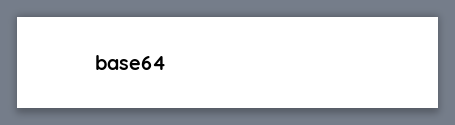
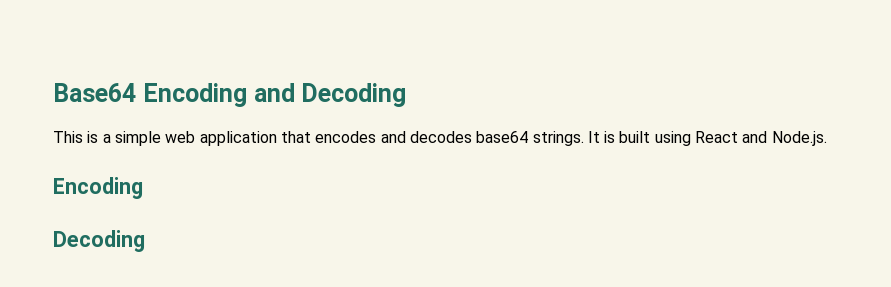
- base64
+ Base64 Encoding and Decoding
+ This is a simple web application that encodes and decodes base64 strings. It is built using React and Node.js.
+ Encoding
+ Decoding

